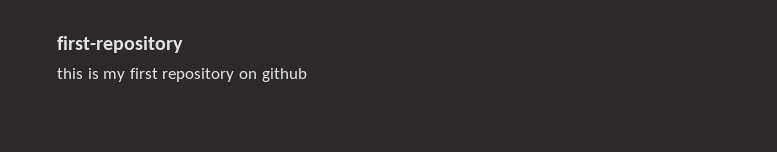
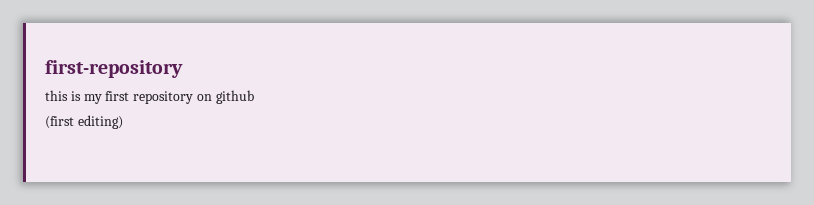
+ (first editing)

